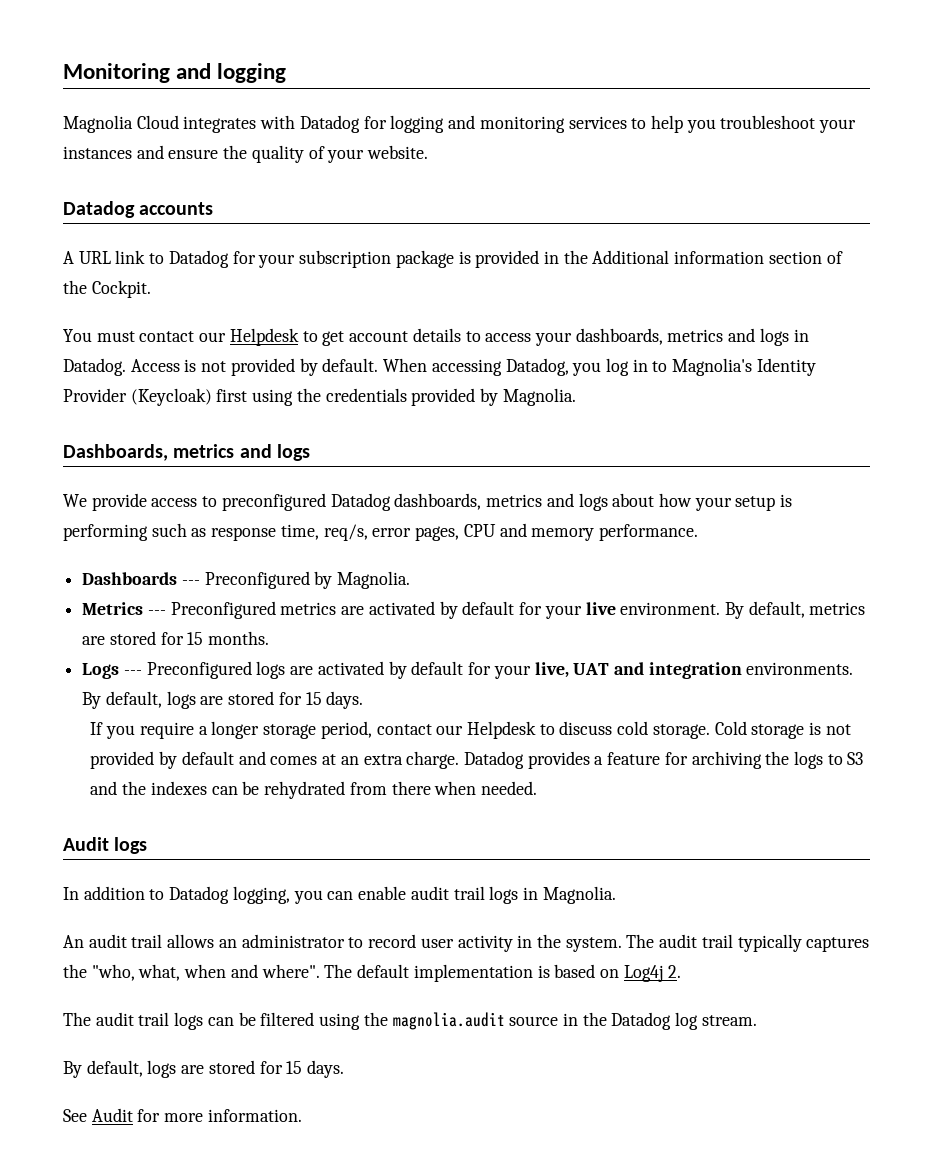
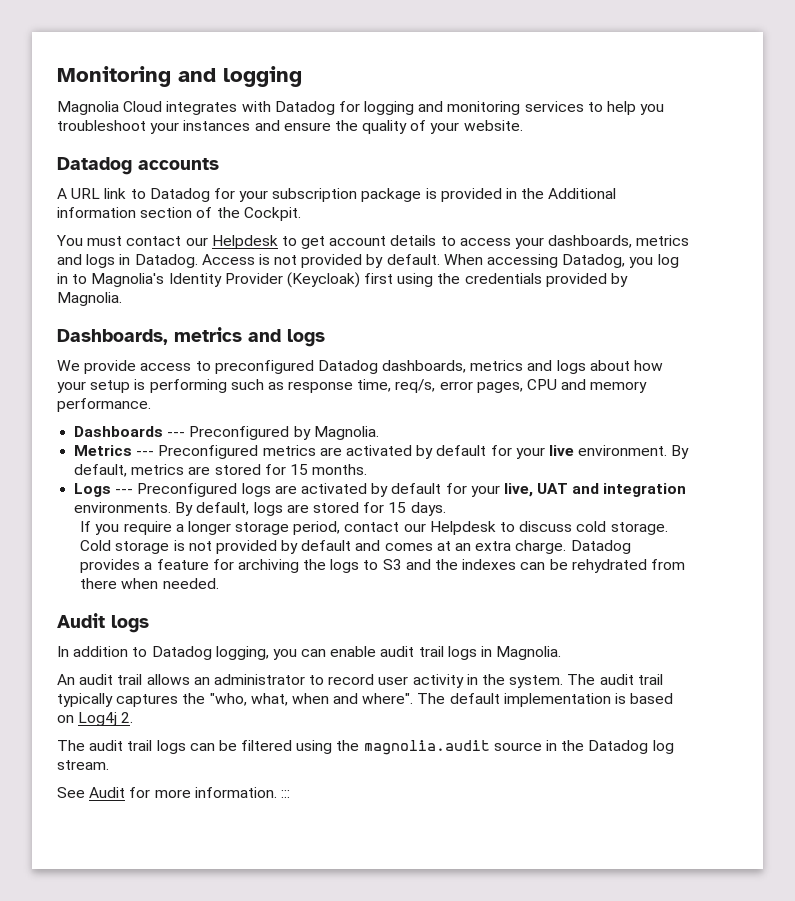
  The audit trail logs can be filtered using the magnolia.audit source in the Datadog log stream.
- By default, logs are stored for 15 days.
- See Audit for more information.
+ See Audit for more information. :::

